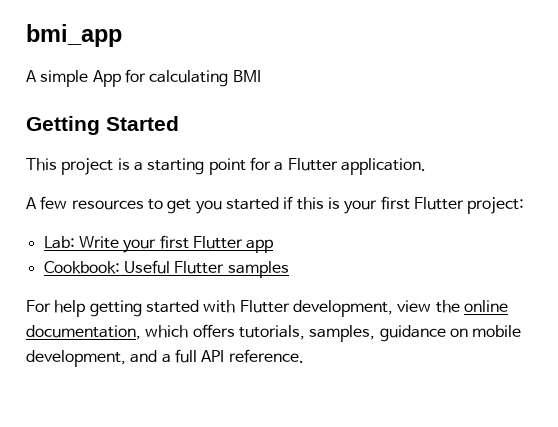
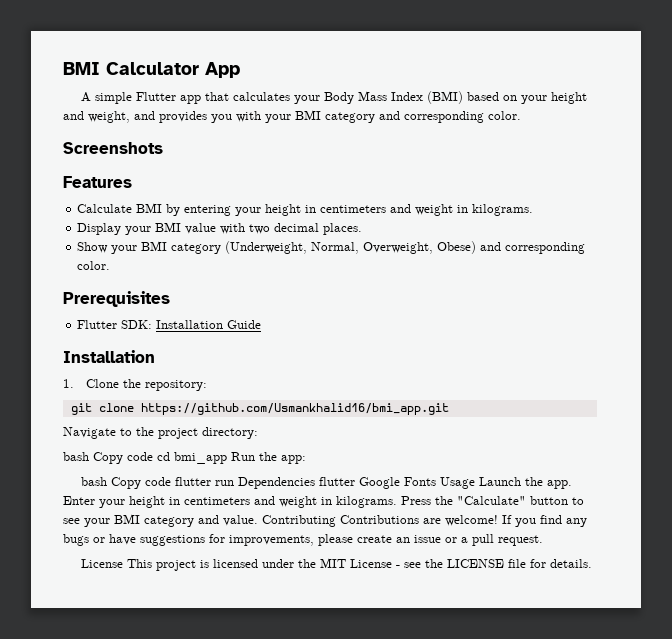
- bmi_app
+ BMI Calculator App
- A simple App for calculating BMI
- Getting Started
- This project is a starting point for a Flutter application.
- A few resources to get you started if this is your first Flutter project:
- Lab: Write your first Flutter app
- Cookbook: Useful Flutter samples
- For help getting started with Flutter development, view the online documentation, which offers tutorials, samples, guidance on mobile development, and a full API reference.
+ A simple Flutter app that calculates your Body Mass Index (BMI) based on your height and weight, and provides you with your BMI category and corresponding color.
+ Screenshots
+ Features
+ Calculate BMI by entering your height in centimeters and weight in kilograms.
+ Display your BMI value with two decimal places.
+ Show your BMI category (Underweight, Normal, Overweight, Obese) and corresponding color.
+ Prerequisites
+ Flutter SDK: Installation Guide
+ Installation
+ 1. Clone the repository:
+ git clone https://github.com/Usmankhalid16/bmi_app.git
+ Navigate to the project directory:
+ bash Copy code cd bmi_app Run the app:
+ bash Copy code flutter run Dependencies flutter Google Fonts Usage Launch the app. Enter your height in centimeters and weight in kilograms. Press the "Calculate" button to see your BMI category and value. Contributing Contributions are welcome! If you find any bugs or have suggestions for improvements, please create an issue or a pull request.
+ License This project is licensed under the MIT License - see the LICENSE file for details.

